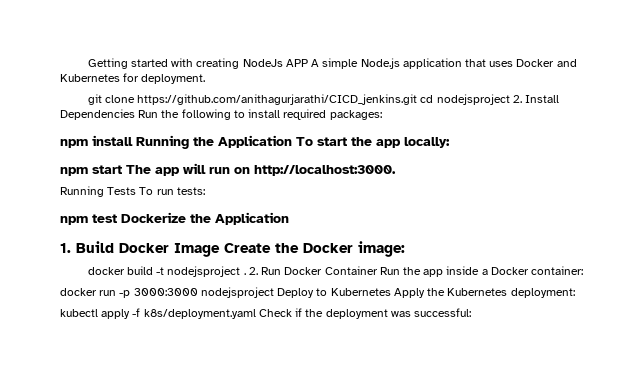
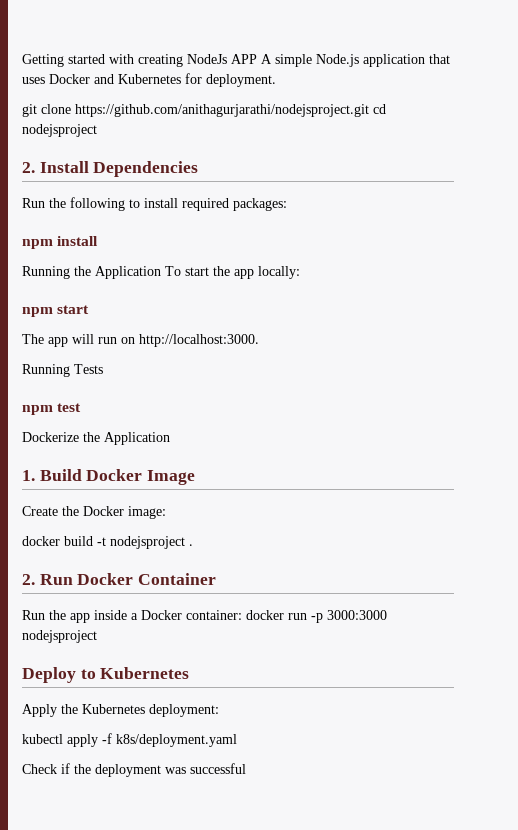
- git clone https://github.com/anithagurjarathi/CICD_jenkins.git cd nodejsproject 2. Install Dependencies Run the following to install required packages:
+ git clone https://github.com/anithagurjarathi/nodejsproject.git cd nodejsproject
+ 2. Install Dependencies
+ Run the following to install required packages:
- npm install Running the Application To start the app locally:
+ npm install
+ Running the Application To start the app locally:
- npm start The app will run on http://localhost:3000.
+ npm start
+ The app will run on http://localhost:3000.
- Running Tests To run tests:
+ Running Tests
- npm test Dockerize the Application
+ npm test
+ Dockerize the Application
- 1. Build Docker Image Create the Docker image:
+ 1. Build Docker Image
+ Create the Docker image:
- docker build -t nodejsproject . 2. Run Docker Container Run the app inside a Docker container:
- docker run -p 3000:3000 nodejsproject Deploy to Kubernetes Apply the Kubernetes deployment:
+ docker build -t nodejsproject .
+ 2. Run Docker Container
+ Run the app inside a Docker container: docker run -p 3000:3000 nodejsproject
+ Deploy to Kubernetes
+ Apply the Kubernetes deployment:
- kubectl apply -f k8s/deployment.yaml Check if the deployment was successful:
+ kubectl apply -f k8s/deployment.yaml
+ Check if the deployment was successful

